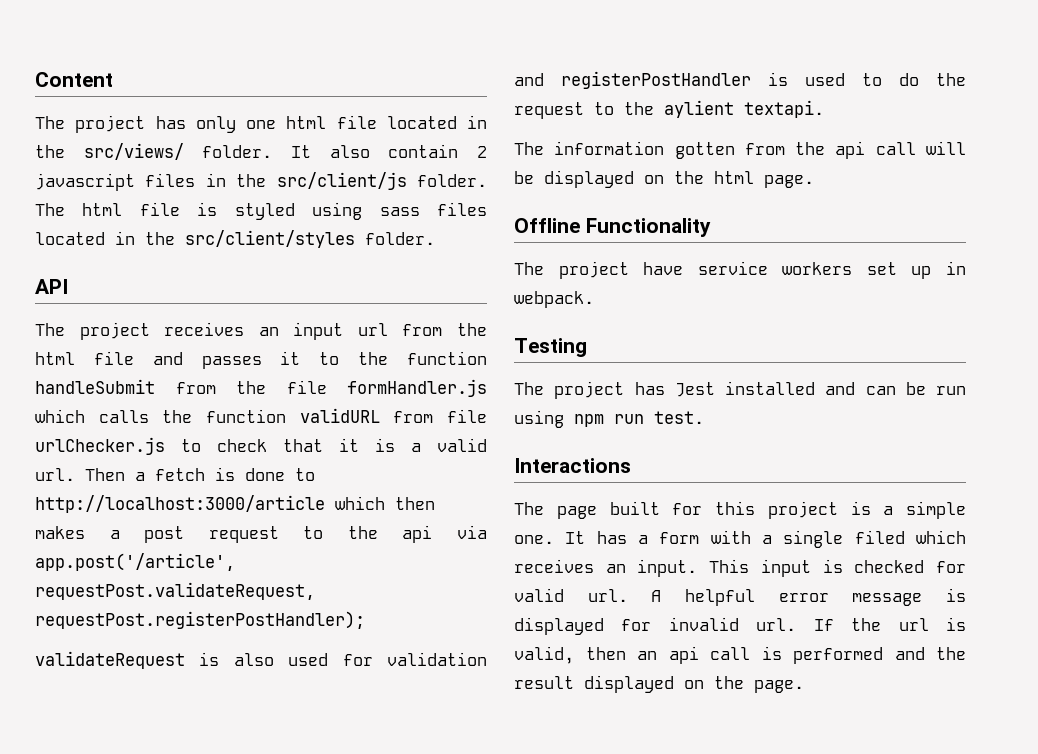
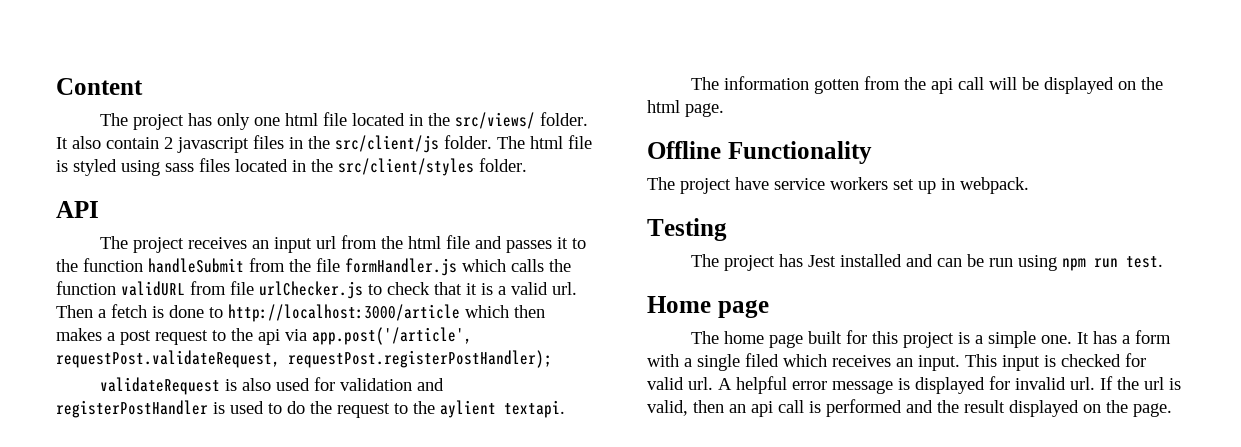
- Interactions
- The page built for this project is a simple one.
+ Home page
+ The home page built for this project is a simple one.

